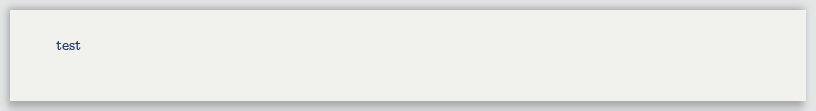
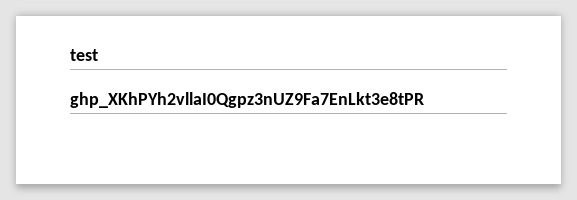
+ 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

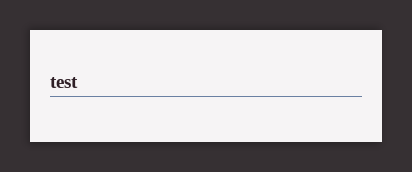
- 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

